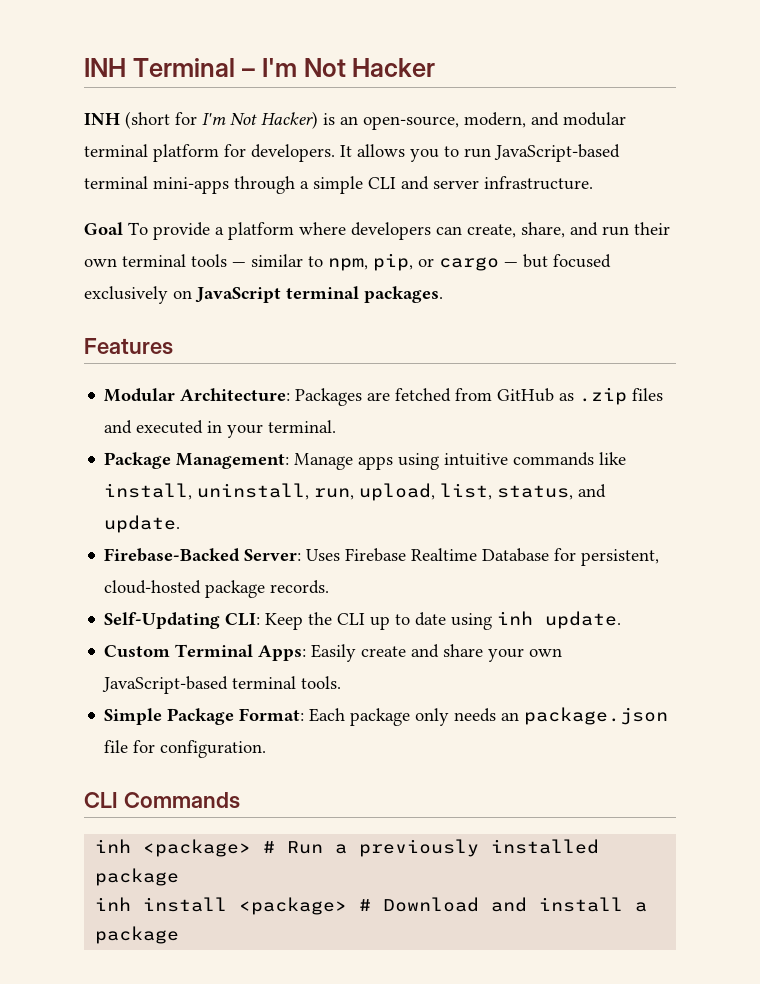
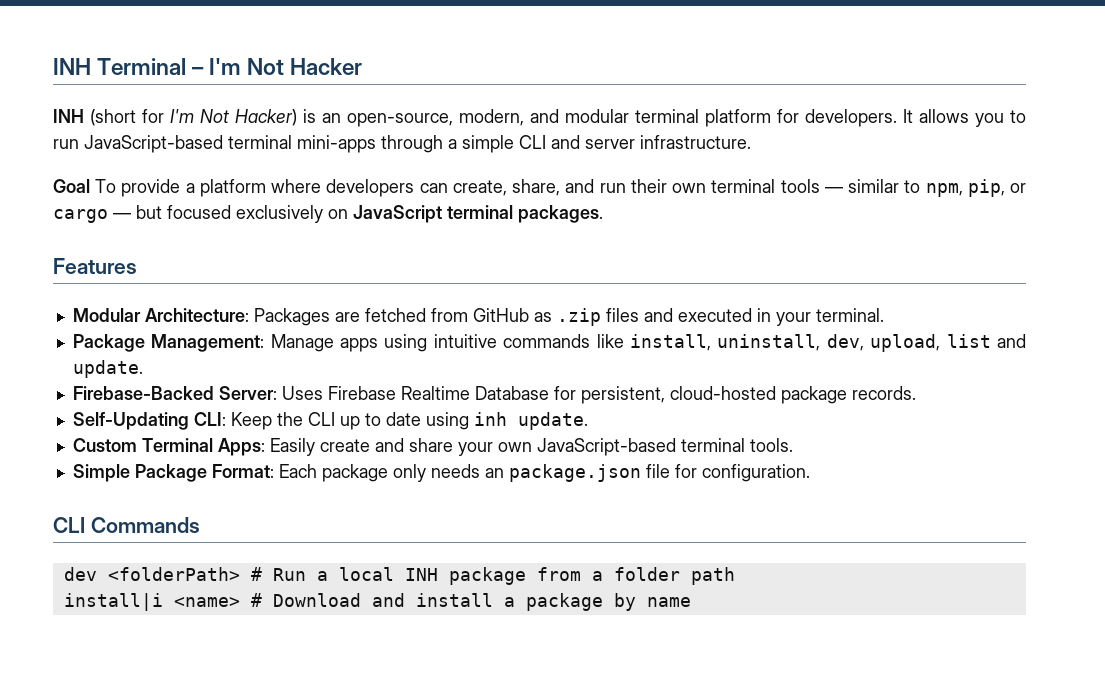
- Package Management: Manage apps using intuitive commands like install, uninstall, run, upload, list, status, and update.
+ Package Management: Manage apps using intuitive commands like install, uninstall, dev, upload, list and update.
- inh <package> # Run a previously installed package
- inh install <package> # Download and install a package
+ dev <folderPath> # Run a local INH package from a folder path
+ install|i <name> # Download and install a package by name

